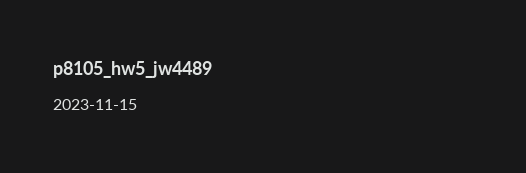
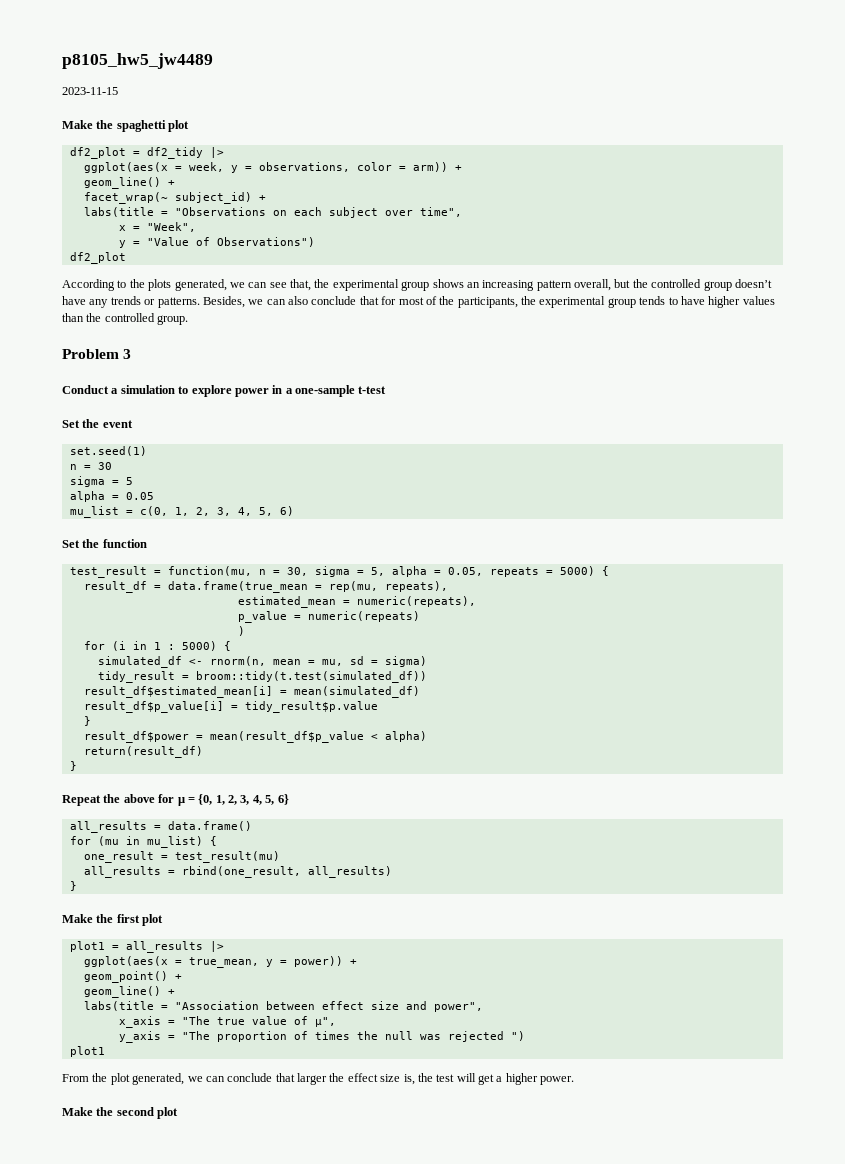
+ Make the spaghetti plot
+ df2_plot = df2_tidy |>
+ ggplot(aes(x = week, y = observations, color = arm)) +
+ geom_line() +
+ facet_wrap(~ subject_id) +
+ labs(title = "Observations on each subject over time",
+ x = "Week",
+ y = "Value of Observations")
+ df2_plot
+ According to the plots generated, we can see that, the experimental group shows an increasing pattern overall, but the controlled group doesn’t have any trends or patterns. Besides, we can also conclude that for most of the participants, the experimental group tends to have higher values than the controlled group.
+ Problem 3
+ Conduct a simulation to explore power in a one-sample t-test
+ Set the event
+ set.seed(1)
+ n = 30
+ sigma = 5
+ alpha = 0.05
+ mu_list = c(0, 1, 2, 3, 4, 5, 6)
+ Set the function
+ test_result = function(mu, n = 30, sigma = 5, alpha = 0.05, repeats = 5000) {
+ result_df = data.frame(true_mean = rep(mu, repeats),
+ estimated_mean = numeric(repeats),
+ p_value = numeric(repeats)
+ )
+ for (i in 1 : 5000) {
+ simulated_df <- rnorm(n, mean = mu, sd = sigma)
+ tidy_result = broom::tidy(t.test(simulated_df))
+ result_df$estimated_mean[i] = mean(simulated_df)
+ result_df$p_value[i] = tidy_result$p.value
+ }
+ result_df$power = mean(result_df$p_value < alpha)
+ return(result_df)
+ }
+ Repeat the above for μ = {0, 1, 2, 3, 4, 5, 6}
+ all_results = data.frame()
+ for (mu in mu_list) {
+ one_result = test_result(mu)
+ all_results = rbind(one_result, all_results)
+ }
+ Make the first plot
+ plot1 = all_results |>
+ ggplot(aes(x = true_mean, y = power)) +
+ geom_point() +
+ geom_line() +
+ labs(title = "Association between effect size and power",
+ x_axis = "The true value of μ",
+ y_axis = "The proportion of times the null was rejected ")
+ plot1
+ From the plot generated, we can conclude that larger the effect size is, the test will get a higher power.
+ Make the second plot

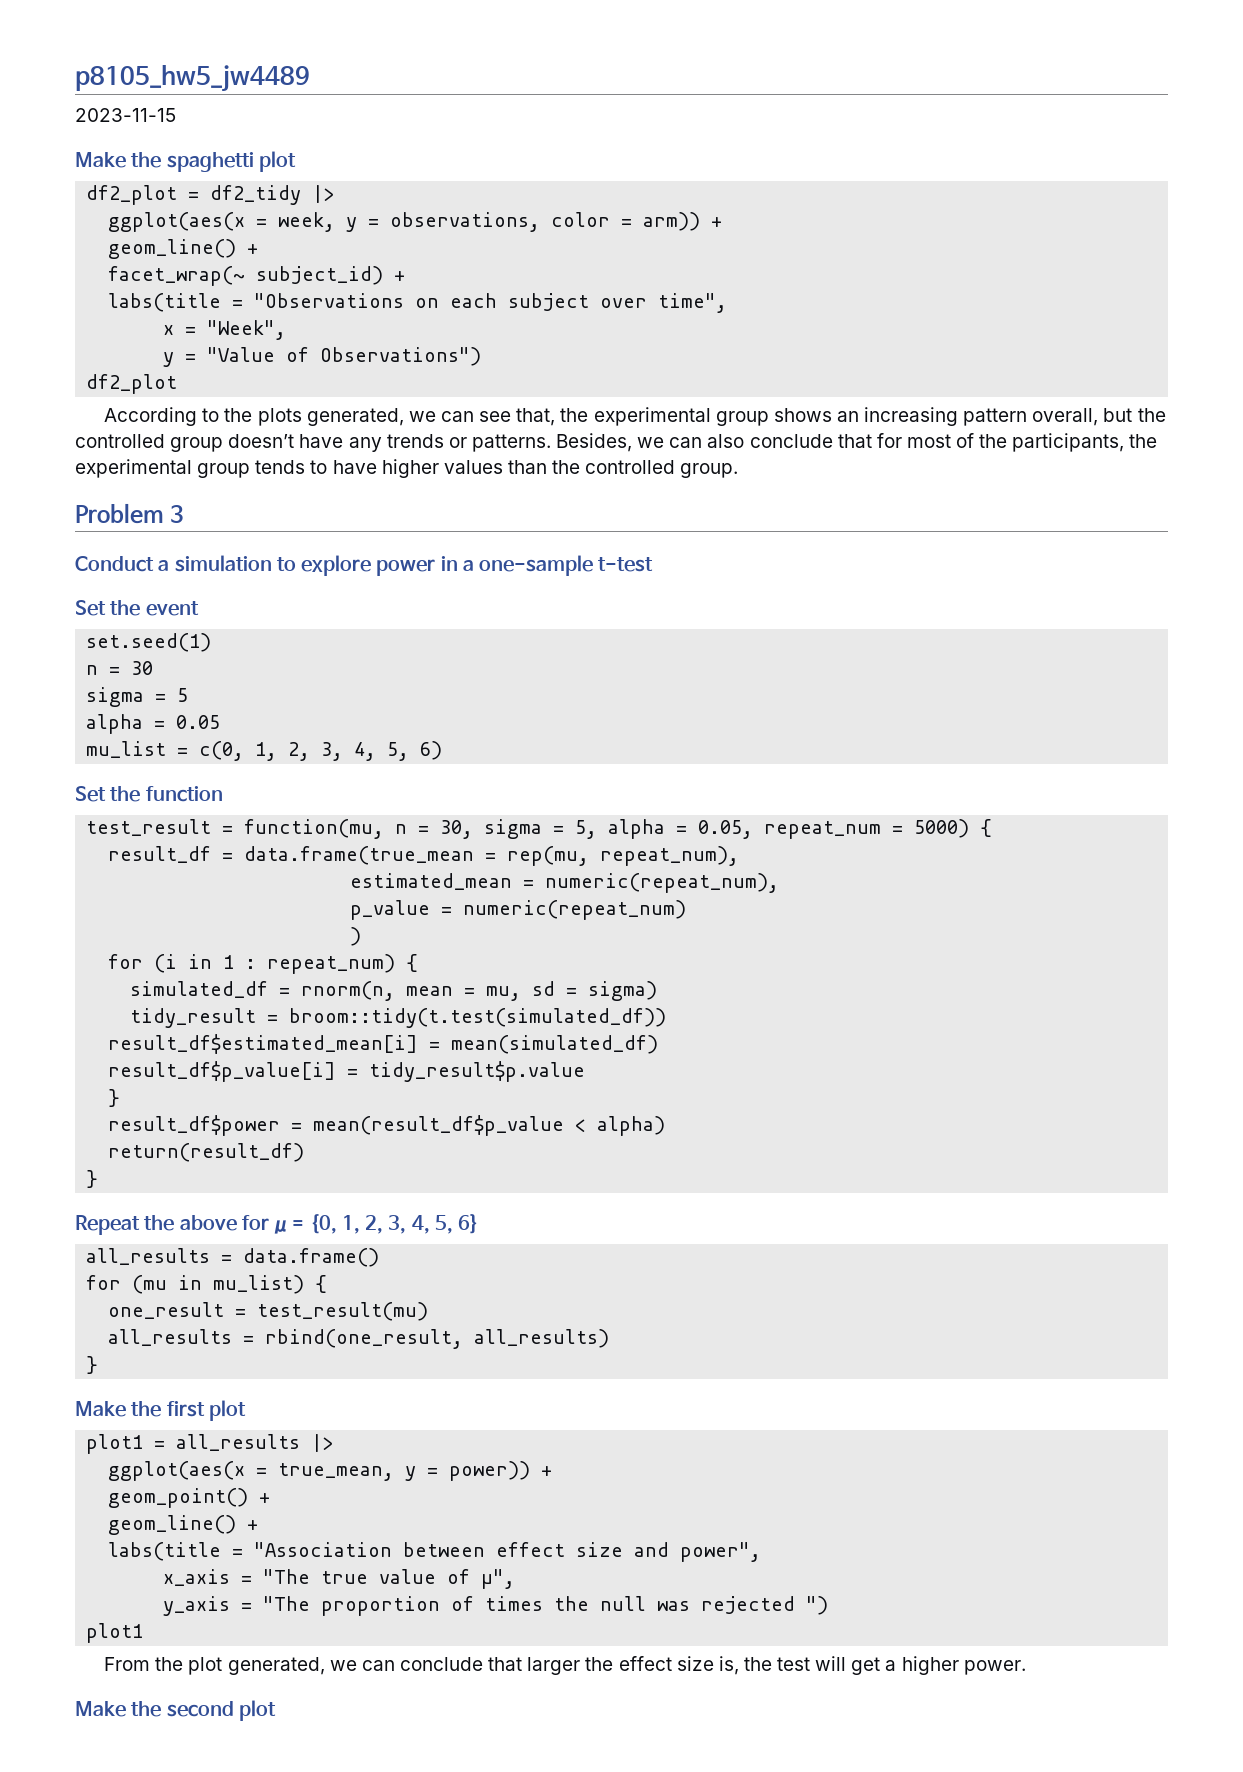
- test_result = function(mu, n = 30, sigma = 5, alpha = 0.05, repeats = 5000) {
+ test_result = function(mu, n = 30, sigma = 5, alpha = 0.05, repeat_num = 5000) {
- result_df = data.frame(true_mean = rep(mu, repeats),
+ result_df = data.frame(true_mean = rep(mu, repeat_num),
- estimated_mean = numeric(repeats),
+ estimated_mean = numeric(repeat_num),
- p_value = numeric(repeats)
+ p_value = numeric(repeat_num)
- for (i in 1 : 5000) {
+ for (i in 1 : repeat_num) {
- simulated_df <- rnorm(n, mean = mu, sd = sigma)
+ simulated_df = rnorm(n, mean = mu, sd = sigma)

